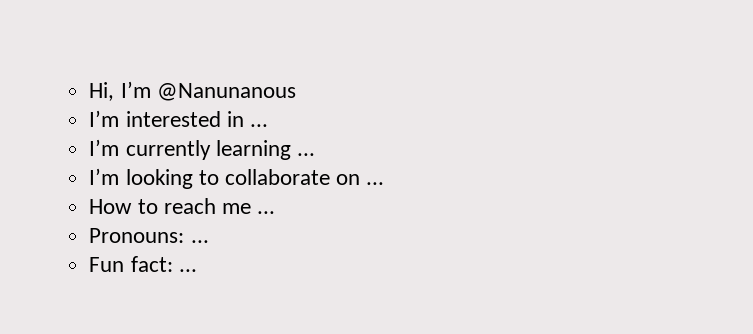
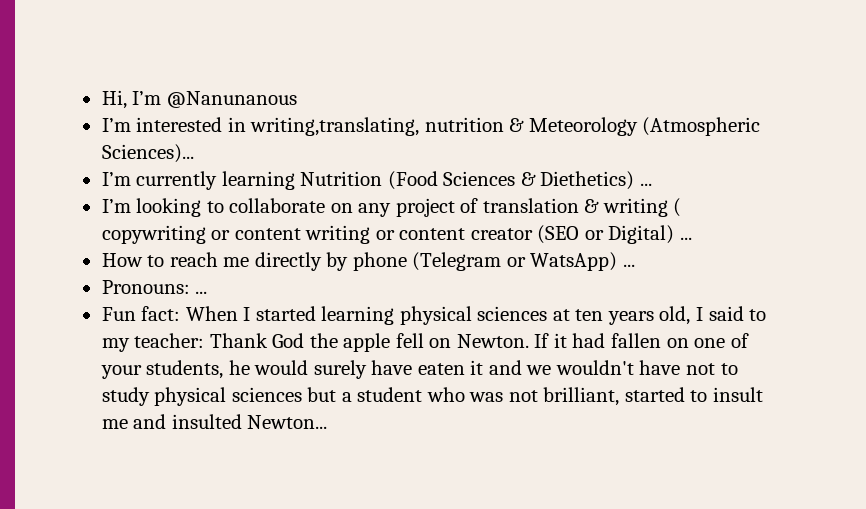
- I’m interested in ...
- I’m currently learning ...
+ I’m interested in writing,translating, nutrition & Meteorology (Atmospheric Sciences)...
+ I’m currently learning Nutrition (Food Sciences & Diethetics) ...
- I’m looking to collaborate on ...
+ I’m looking to collaborate on any project of translation & writing ( copywriting or content writing or content creator (SEO or Digital) ...
- How to reach me ...
+ How to reach me directly by phone (Telegram or WatsApp) ...
- Fun fact: ...
+ Fun fact: When I started learning physical sciences at ten years old, I said to my teacher: Thank God the apple fell on Newton. If it had fallen on one of your students, he would surely have eaten it and we wouldn't have not to study physical sciences but a student who was not brilliant, started to insult me and insulted Newton...

